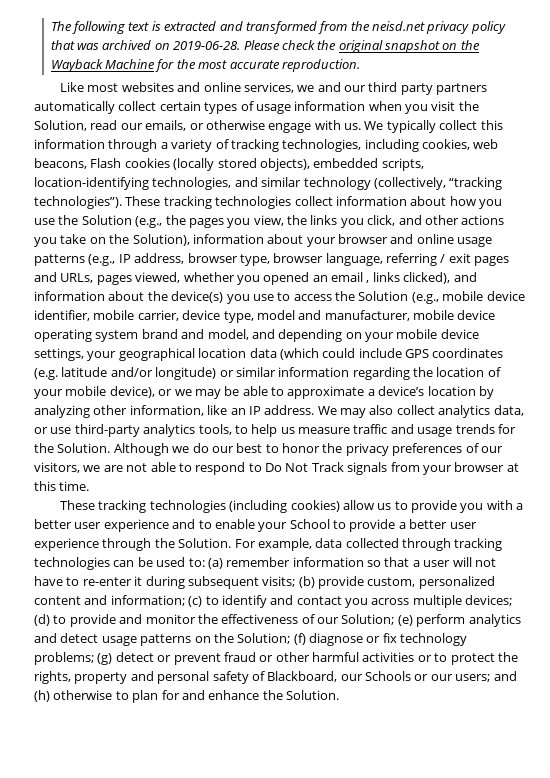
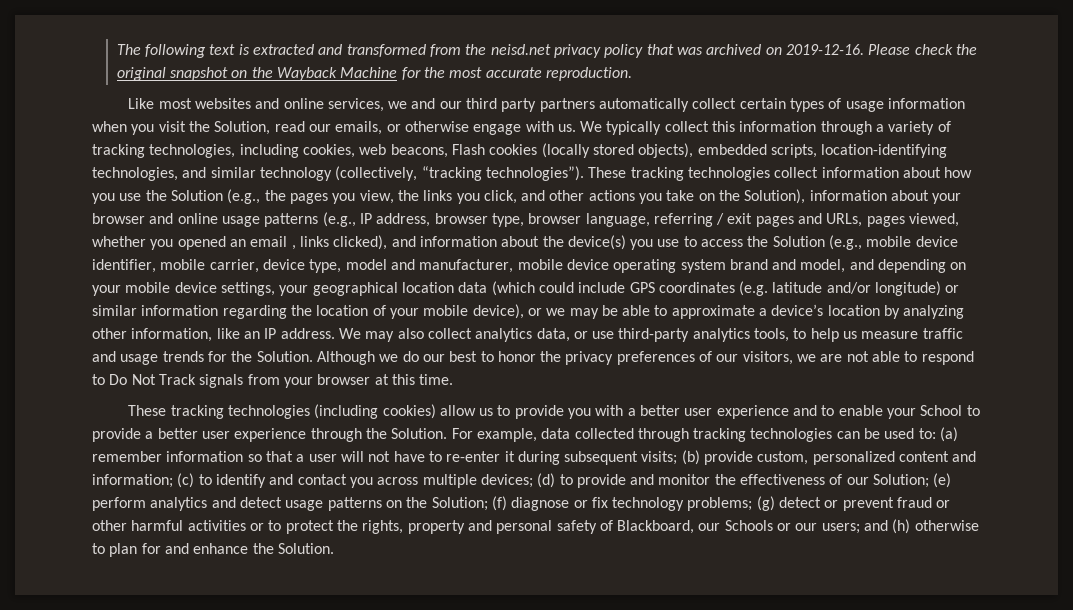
- The following text is extracted and transformed from the neisd.net privacy policy that was archived on 2019-06-28.
+ The following text is extracted and transformed from the neisd.net privacy policy that was archived on 2019-12-16.

